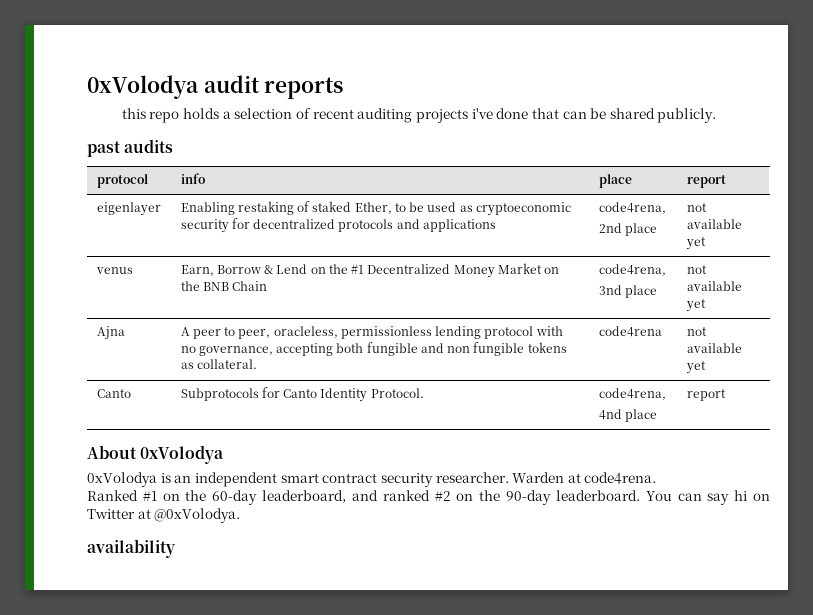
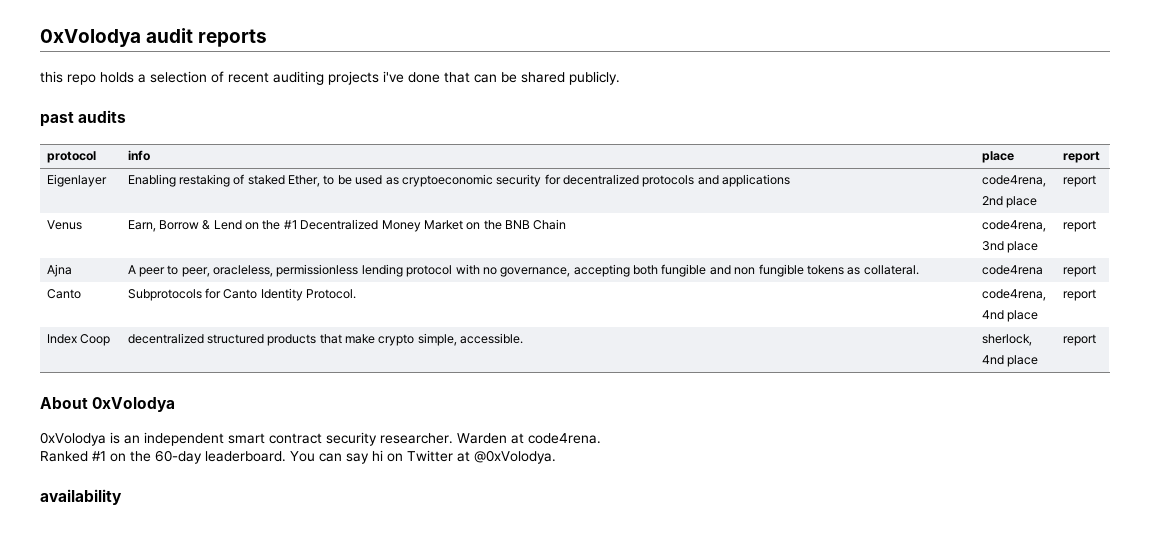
- eigenlayer | Enabling restaking of staked Ether, to be used as cryptoeconomic security for decentralized protocols and applications | code4rena,
- 2nd place | not available yet
- venus | Earn, Borrow & Lend on the #1 Decentralized Money Market on the BNB Chain | code4rena,
- 3nd place | not available yet
+ Eigenlayer | Enabling restaking of staked Ether, to be used as cryptoeconomic security for decentralized protocols and applications | code4rena,
+ 2nd place | report
+ Venus | Earn, Borrow & Lend on the #1 Decentralized Money Market on the BNB Chain | code4rena,
+ 3nd place | report
- Ajna | A peer to peer, oracleless, permissionless lending protocol with no governance, accepting both fungible and non fungible tokens as collateral. | code4rena | not available yet
+ Ajna | A peer to peer, oracleless, permissionless lending protocol with no governance, accepting both fungible and non fungible tokens as collateral. | code4rena | report
+ Index Coop | decentralized structured products that make crypto simple, accessible. | sherlock,
+ 4nd place | report
- Ranked #1 on the 60-day leaderboard, and ranked #2 on the 90-day leaderboard.
+ Ranked #1 on the 60-day leaderboard.

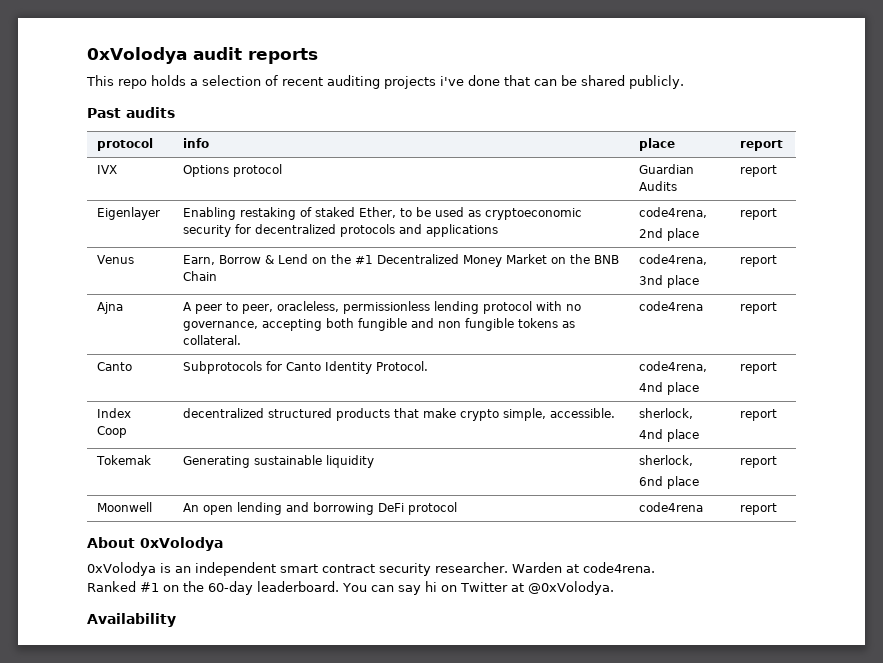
- this repo holds a selection of recent auditing projects i've done that can be shared publicly.
+ This repo holds a selection of recent auditing projects i've done that can be shared publicly.
- past audits
+ Past audits
+ IVX | Options protocol | Guardian Audits | report
+ Tokemak | Generating sustainable liquidity | sherlock,
+ 6nd place | report
+ Moonwell | An open lending and borrowing DeFi protocol | code4rena | report
- availability
+ Availability

